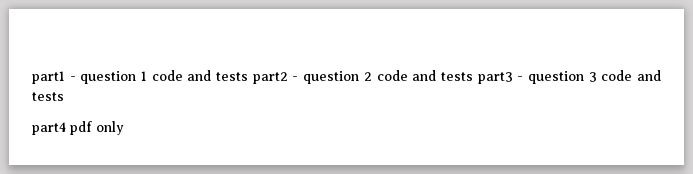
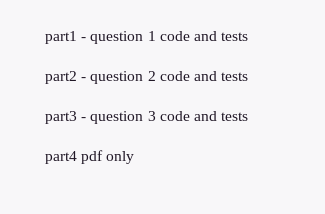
- part1 - question 1 code and tests part2 - question 2 code and tests part3 - question 3 code and tests
+ part1 - question 1 code and tests
+ part2 - question 2 code and tests
+ part3 - question 3 code and tests

